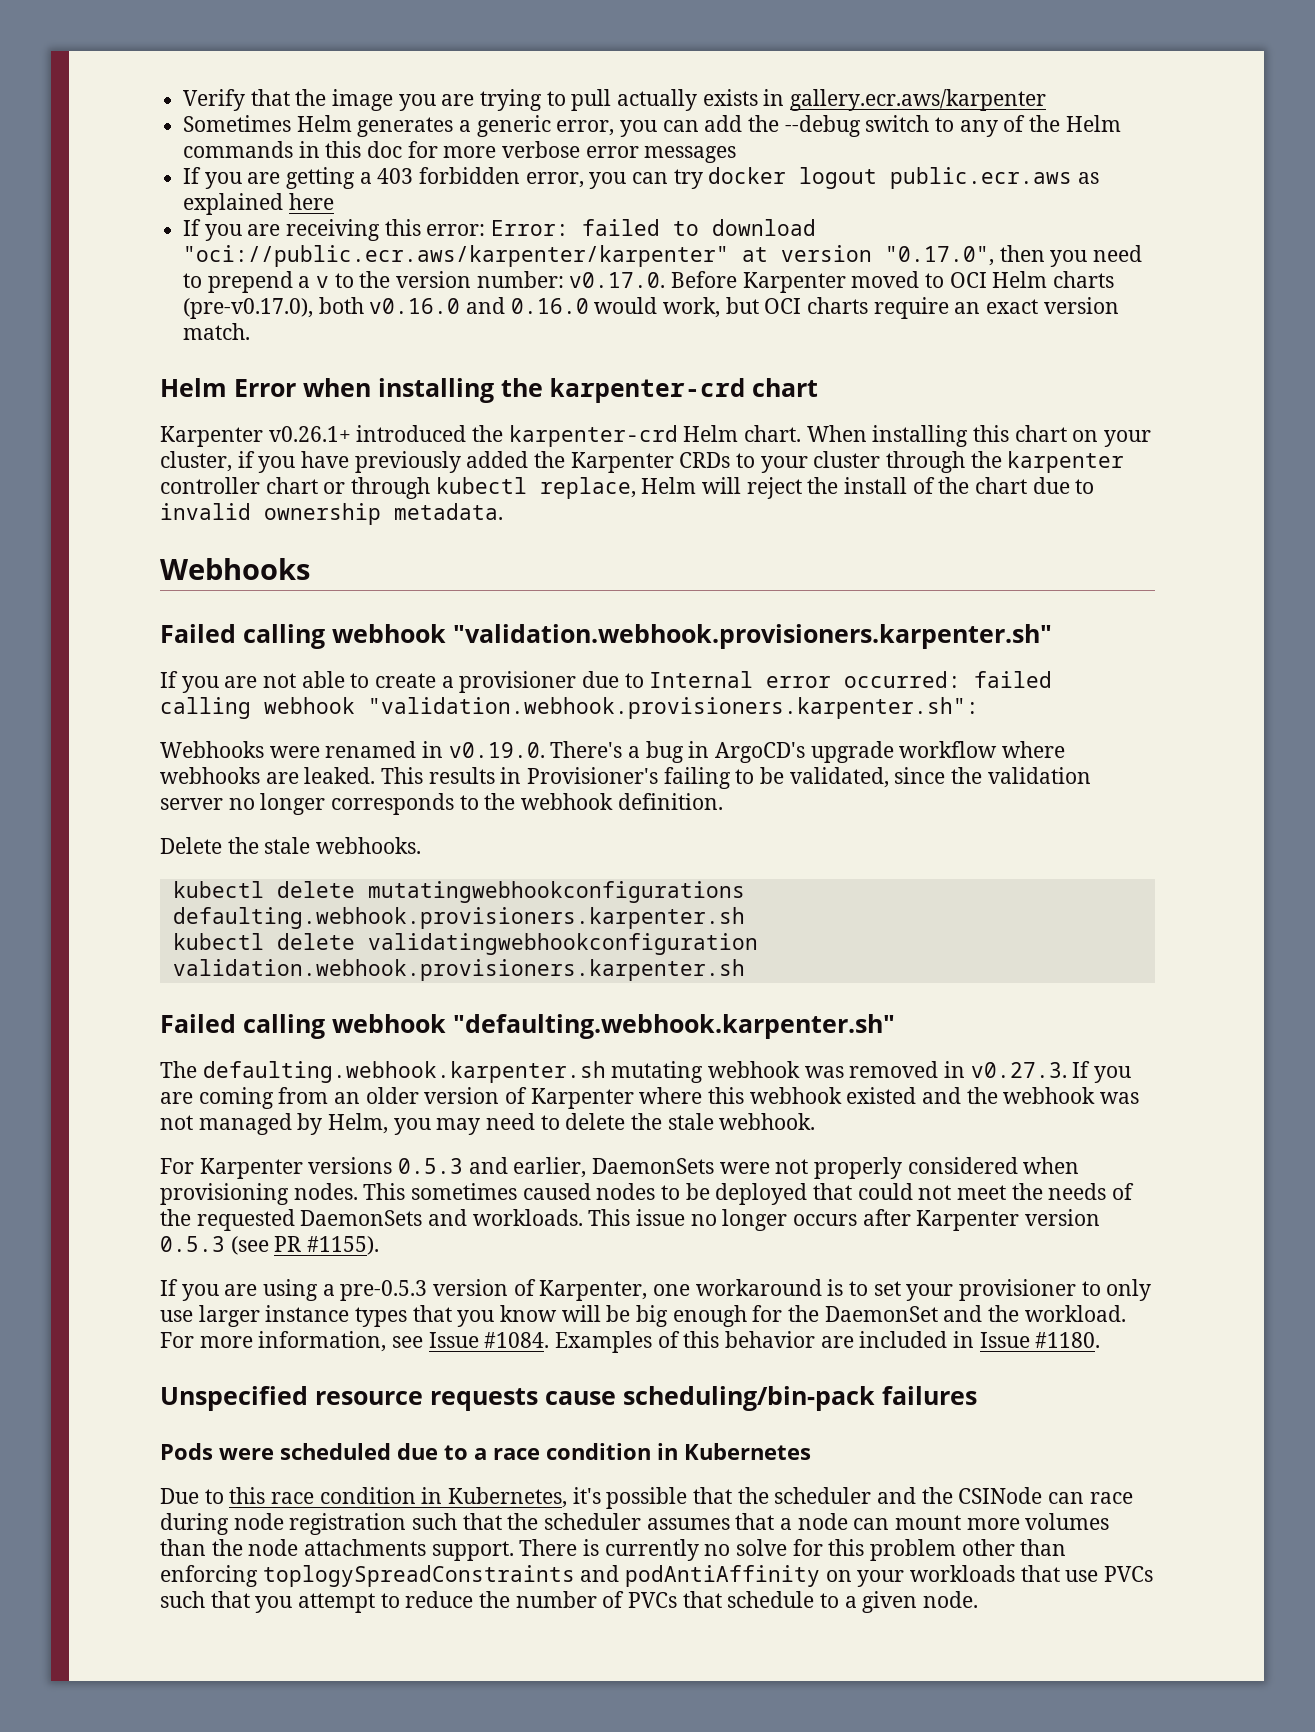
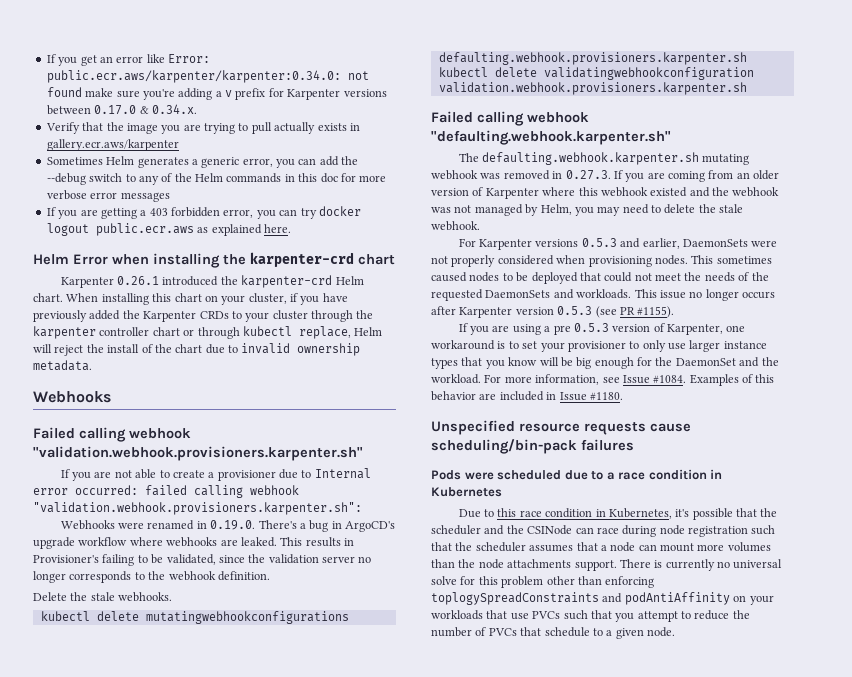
+ If you get an error like Error: public.ecr.aws/karpenter/karpenter:0.34.0: not found make sure you're adding a v prefix for Karpenter versions between 0.17.0 & 0.34.x.
- If you are getting a 403 forbidden error, you can try docker logout public.ecr.aws as explained here
- If you are receiving this error: Error: failed to download "oci://public.ecr.aws/karpenter/karpenter" at version "0.17.0", then you need to prepend a v to the version number: v0.17.0. Before Karpenter moved to OCI Helm charts (pre-v0.17.0), both v0.16.0 and 0.16.0 would work, but OCI charts require an exact version match.
+ If you are getting a 403 forbidden error, you can try docker logout public.ecr.aws as explained here.
- Karpenter v0.26.1+ introduced the karpenter-crd Helm chart.
+ Karpenter 0.26.1 introduced the karpenter-crd Helm chart.
- Webhooks were renamed in v0.19.0. There's a bug in ArgoCD's upgrade workflow where webhooks are leaked.
+ Webhooks were renamed in 0.19.0. There's a bug in ArgoCD's upgrade workflow where webhooks are leaked.
- The defaulting.webhook.karpenter.sh mutating webhook was removed in v0.27.3. If you are coming from an older version of Karpenter where this webhook existed and the webhook was not managed by Helm, you may need to delete the stale webhook.
+ The defaulting.webhook.karpenter.sh mutating webhook was removed in 0.27.3. If you are coming from an older version of Karpenter where this webhook existed and the webhook was not managed by Helm, you may need to delete the stale webhook.
- If you are using a pre-0.5.3 version of Karpenter, one workaround is to set your provisioner to only use larger instance types that you know will be big enough for the DaemonSet and the workload.
+ If you are using a pre 0.5.3 version of Karpenter, one workaround is to set your provisioner to only use larger instance types that you know will be big enough for the DaemonSet and the workload.
- There is currently no solve for this problem other than enforcing toplogySpreadConstraints and podAntiAffinity on your workloads that use PVCs such that you attempt to reduce the number of PVCs that schedule to a given node.
+ There is currently no universal solve for this problem other than enforcing toplogySpreadConstraints and podAntiAffinity on your workloads that use PVCs such that you attempt to reduce the number of PVCs that schedule to a given node.

